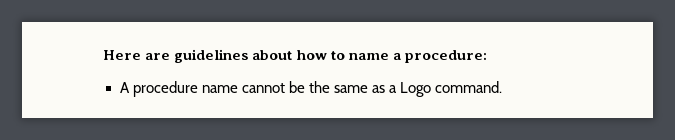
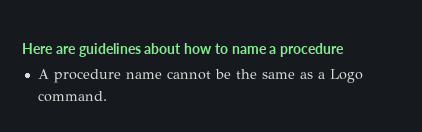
- Here are guidelines about how to name a procedure:
+ Here are guidelines about how to name a procedure

